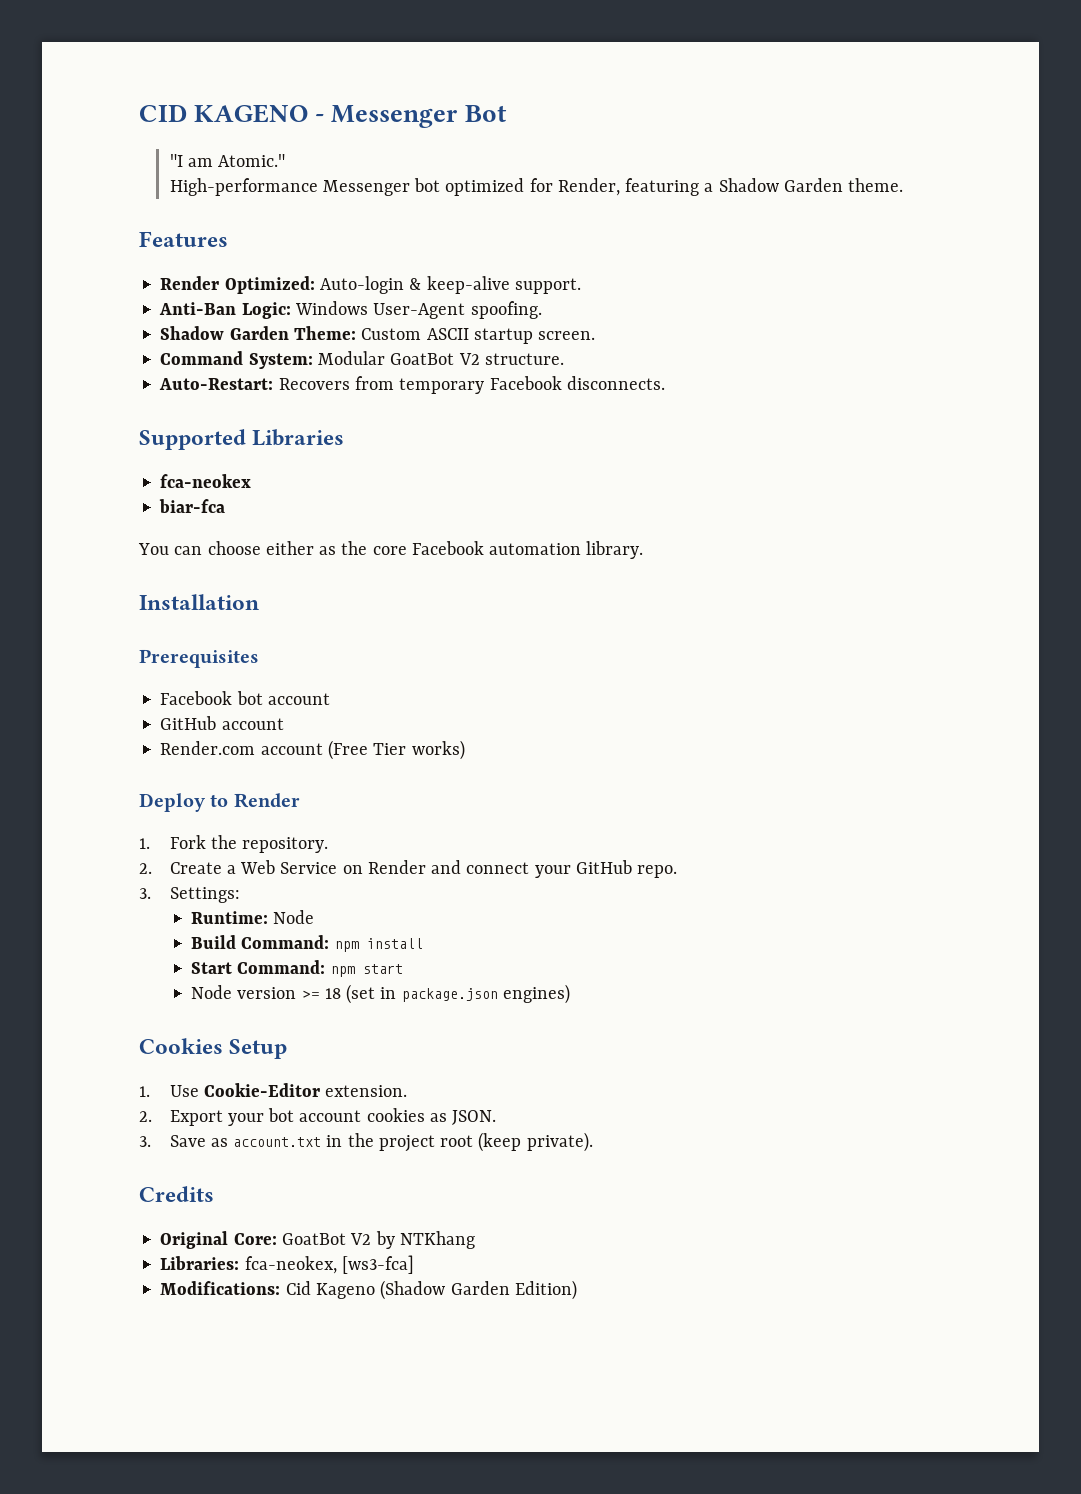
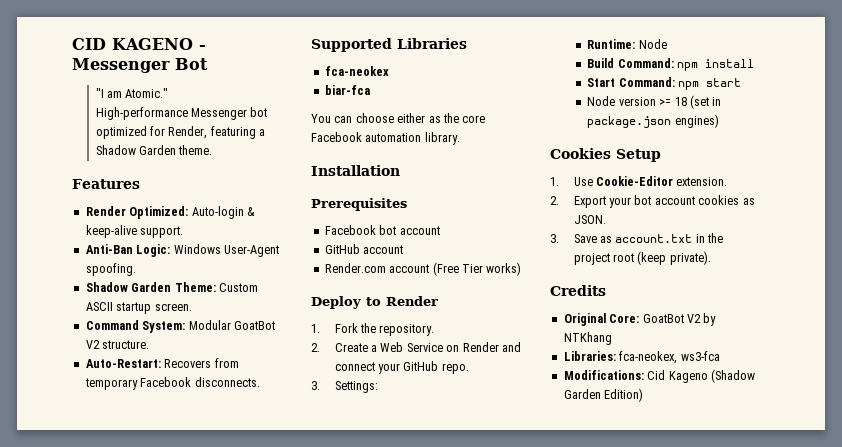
- Libraries: fca-neokex, [ws3-fca]
+ Libraries: fca-neokex, ws3-fca

